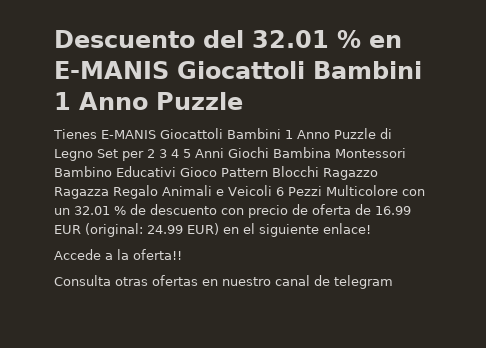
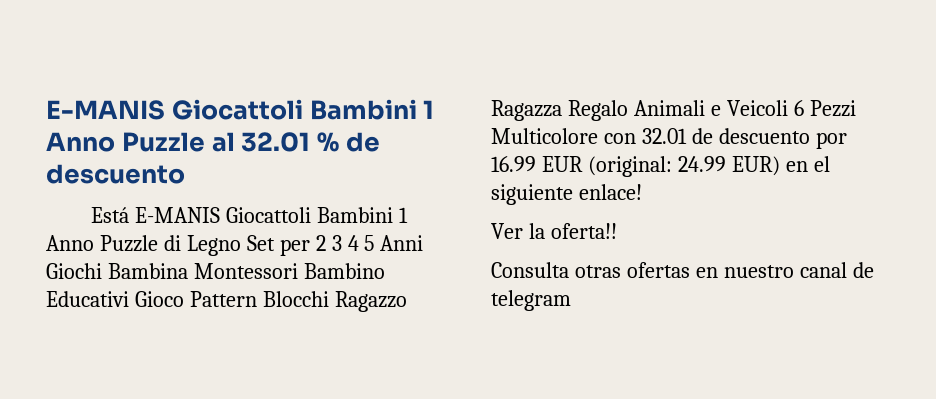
- Descuento del 32.01 % en E-MANIS Giocattoli Bambini 1 Anno Puzzle
- Tienes E-MANIS Giocattoli Bambini 1 Anno Puzzle di Legno Set per 2 3 4 5 Anni Giochi Bambina Montessori Bambino Educativi Gioco Pattern Blocchi Ragazzo Ragazza Regalo Animali e Veicoli 6 Pezzi Multicolore con un 32.01 % de descuento con precio de oferta de 16.99 EUR (original: 24.99 EUR) en el siguiente enlace!
+ E-MANIS Giocattoli Bambini 1 Anno Puzzle al 32.01 % de descuento
+ Está E-MANIS Giocattoli Bambini 1 Anno Puzzle di Legno Set per 2 3 4 5 Anni Giochi Bambina Montessori Bambino Educativi Gioco Pattern Blocchi Ragazzo Ragazza Regalo Animali e Veicoli 6 Pezzi Multicolore con 32.01 de descuento por 16.99 EUR (original: 24.99 EUR) en el siguiente enlace!
- Accede a la oferta!!
+ Ver la oferta!!

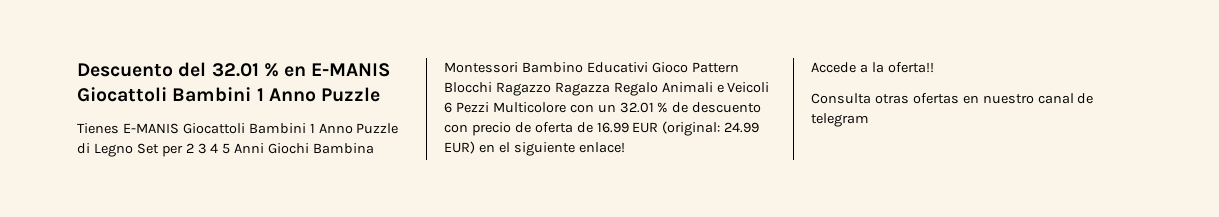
- E-MANIS Giocattoli Bambini 1 Anno Puzzle al 32.01 % de descuento
- Está E-MANIS Giocattoli Bambini 1 Anno Puzzle di Legno Set per 2 3 4 5 Anni Giochi Bambina Montessori Bambino Educativi Gioco Pattern Blocchi Ragazzo Ragazza Regalo Animali e Veicoli 6 Pezzi Multicolore con 32.01 de descuento por 16.99 EUR (original: 24.99 EUR) en el siguiente enlace!
+ Descuento del 32.01 % en E-MANIS Giocattoli Bambini 1 Anno Puzzle
+ Tienes E-MANIS Giocattoli Bambini 1 Anno Puzzle di Legno Set per 2 3 4 5 Anni Giochi Bambina Montessori Bambino Educativi Gioco Pattern Blocchi Ragazzo Ragazza Regalo Animali e Veicoli 6 Pezzi Multicolore con un 32.01 % de descuento con precio de oferta de 16.99 EUR (original: 24.99 EUR) en el siguiente enlace!
- Ver la oferta!!
+ Accede a la oferta!!

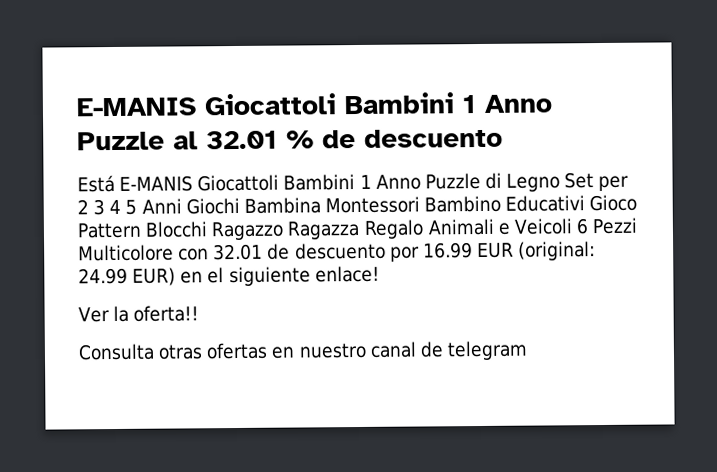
- Descuento del 32.01 % en E-MANIS Giocattoli Bambini 1 Anno Puzzle
- Tienes E-MANIS Giocattoli Bambini 1 Anno Puzzle di Legno Set per 2 3 4 5 Anni Giochi Bambina Montessori Bambino Educativi Gioco Pattern Blocchi Ragazzo Ragazza Regalo Animali e Veicoli 6 Pezzi Multicolore con un 32.01 % de descuento con precio de oferta de 16.99 EUR (original: 24.99 EUR) en el siguiente enlace!
+ E-MANIS Giocattoli Bambini 1 Anno Puzzle al 32.01 % de descuento
+ Está E-MANIS Giocattoli Bambini 1 Anno Puzzle di Legno Set per 2 3 4 5 Anni Giochi Bambina Montessori Bambino Educativi Gioco Pattern Blocchi Ragazzo Ragazza Regalo Animali e Veicoli 6 Pezzi Multicolore con 32.01 de descuento por 16.99 EUR (original: 24.99 EUR) en el siguiente enlace!
- Accede a la oferta!!
+ Ver la oferta!!

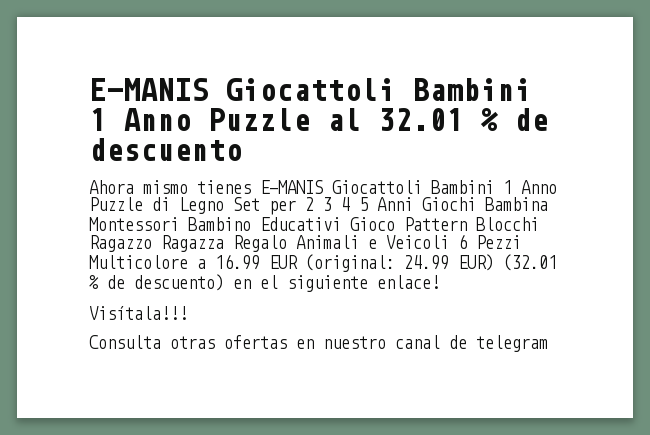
- Está E-MANIS Giocattoli Bambini 1 Anno Puzzle di Legno Set per 2 3 4 5 Anni Giochi Bambina Montessori Bambino Educativi Gioco Pattern Blocchi Ragazzo Ragazza Regalo Animali e Veicoli 6 Pezzi Multicolore con 32.01 de descuento por 16.99 EUR (original: 24.99 EUR) en el siguiente enlace!
+ Ahora mismo tienes E-MANIS Giocattoli Bambini 1 Anno Puzzle di Legno Set per 2 3 4 5 Anni Giochi Bambina Montessori Bambino Educativi Gioco Pattern Blocchi Ragazzo Ragazza Regalo Animali e Veicoli 6 Pezzi Multicolore a 16.99 EUR (original: 24.99 EUR) (32.01 % de descuento) en el siguiente enlace!
- Ver la oferta!!
+ Visítala!!!

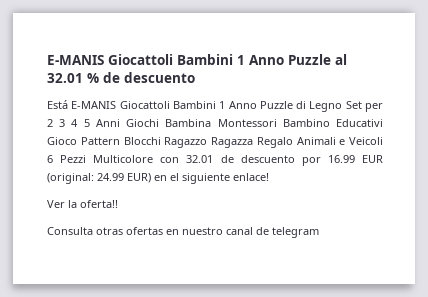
- Ahora mismo tienes E-MANIS Giocattoli Bambini 1 Anno Puzzle di Legno Set per 2 3 4 5 Anni Giochi Bambina Montessori Bambino Educativi Gioco Pattern Blocchi Ragazzo Ragazza Regalo Animali e Veicoli 6 Pezzi Multicolore a 16.99 EUR (original: 24.99 EUR) (32.01 % de descuento) en el siguiente enlace!
+ Está E-MANIS Giocattoli Bambini 1 Anno Puzzle di Legno Set per 2 3 4 5 Anni Giochi Bambina Montessori Bambino Educativi Gioco Pattern Blocchi Ragazzo Ragazza Regalo Animali e Veicoli 6 Pezzi Multicolore con 32.01 de descuento por 16.99 EUR (original: 24.99 EUR) en el siguiente enlace!
- Visítala!!!
+ Ver la oferta!!

